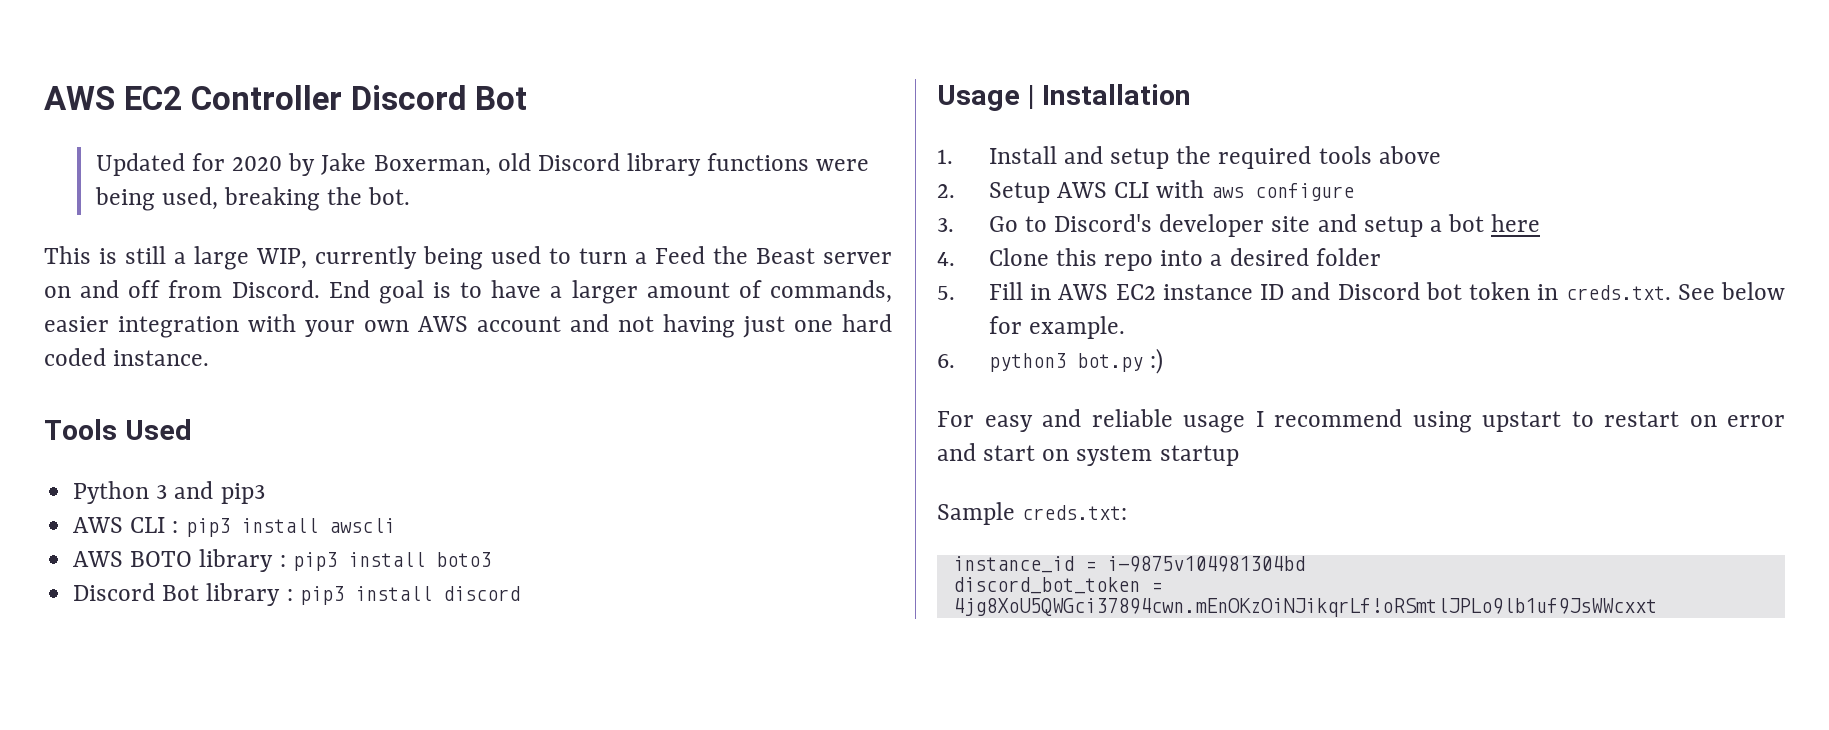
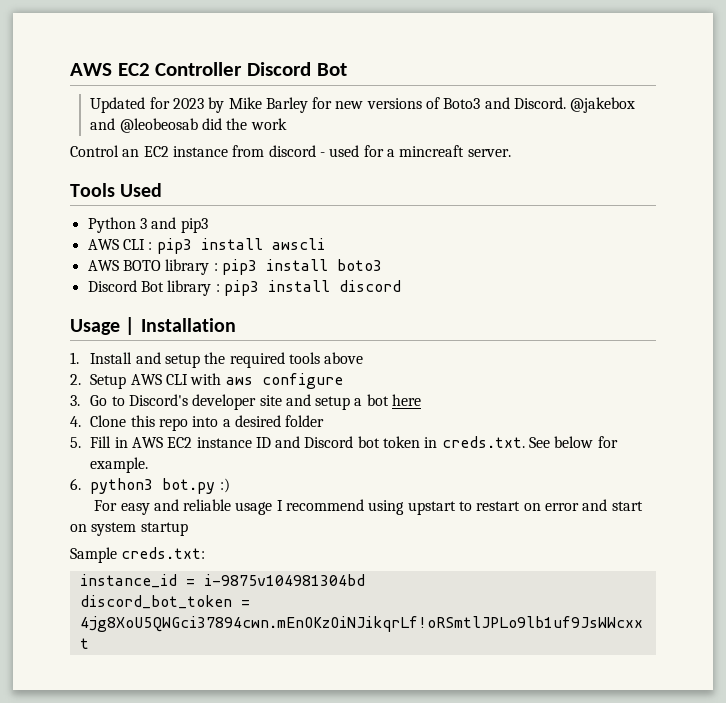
- Updated for 2020 by Jake Boxerman, old Discord library functions were being used, breaking the bot.
- This is still a large WIP, currently being used to turn a Feed the Beast server on and off from Discord. End goal is to have a larger amount of commands, easier integration with your own AWS account and not having just one hard coded instance.
+ Updated for 2023 by Mike Barley for new versions of Boto3 and Discord. @jakebox and @leobeosab did the work
+ Control an EC2 instance from discord - used for a mincreaft server.

